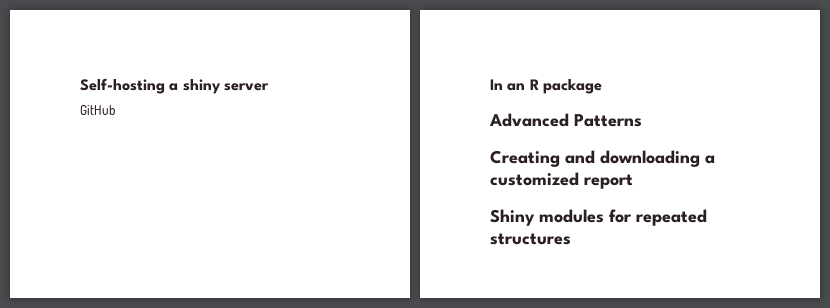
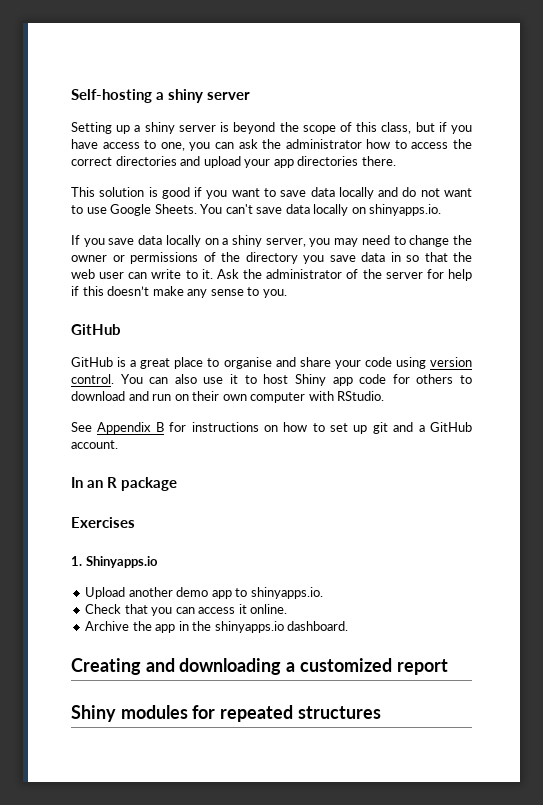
+ Setting up a shiny server is beyond the scope of this class, but if you have access to one, you can ask the administrator how to access the correct directories and upload your app directories there.
+ This solution is good if you want to save data locally and do not want to use Google Sheets. You can't save data locally on shinyapps.io.
+ If you save data locally on a shiny server, you may need to change the owner or permissions of the directory you save data in so that the web user can write to it. Ask the administrator of the server for help if this doesn’t make any sense to you.
  GitHub
+ GitHub is a great place to organise and share your code using version control. You can also use it to host Shiny app code for others to download and run on their own computer with RStudio.
+ See Appendix B for instructions on how to set up git and a GitHub account.
  In an R package
- Advanced Patterns
+ Exercises
+ 1. Shinyapps.io
+ Upload another demo app to shinyapps.io.
+ Check that you can access it online.
+ Archive the app in the shinyapps.io dashboard.

